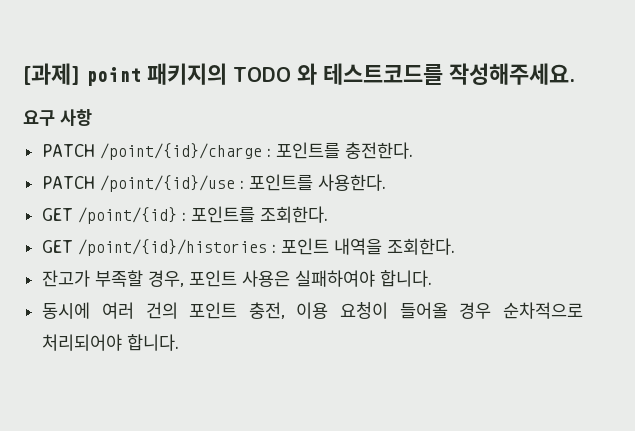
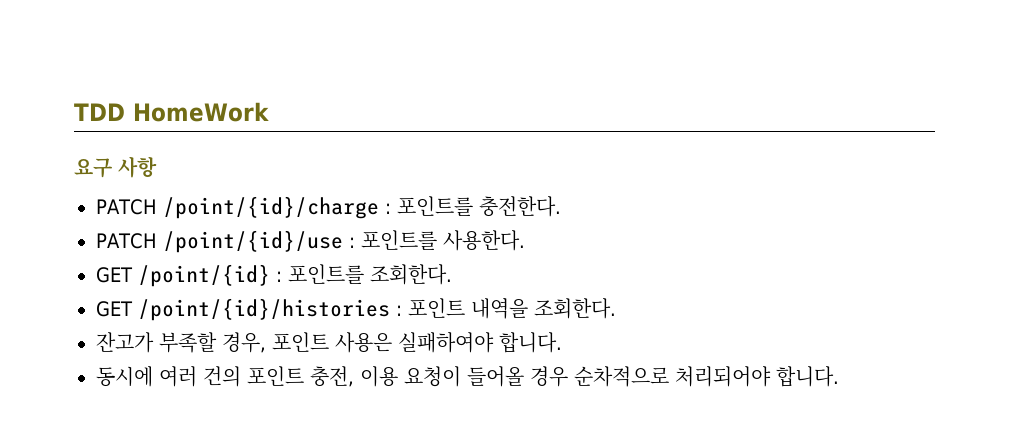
- [과제] point 패키지의 TODO 와 테스트코드를 작성해주세요.
+ TDD HomeWork

